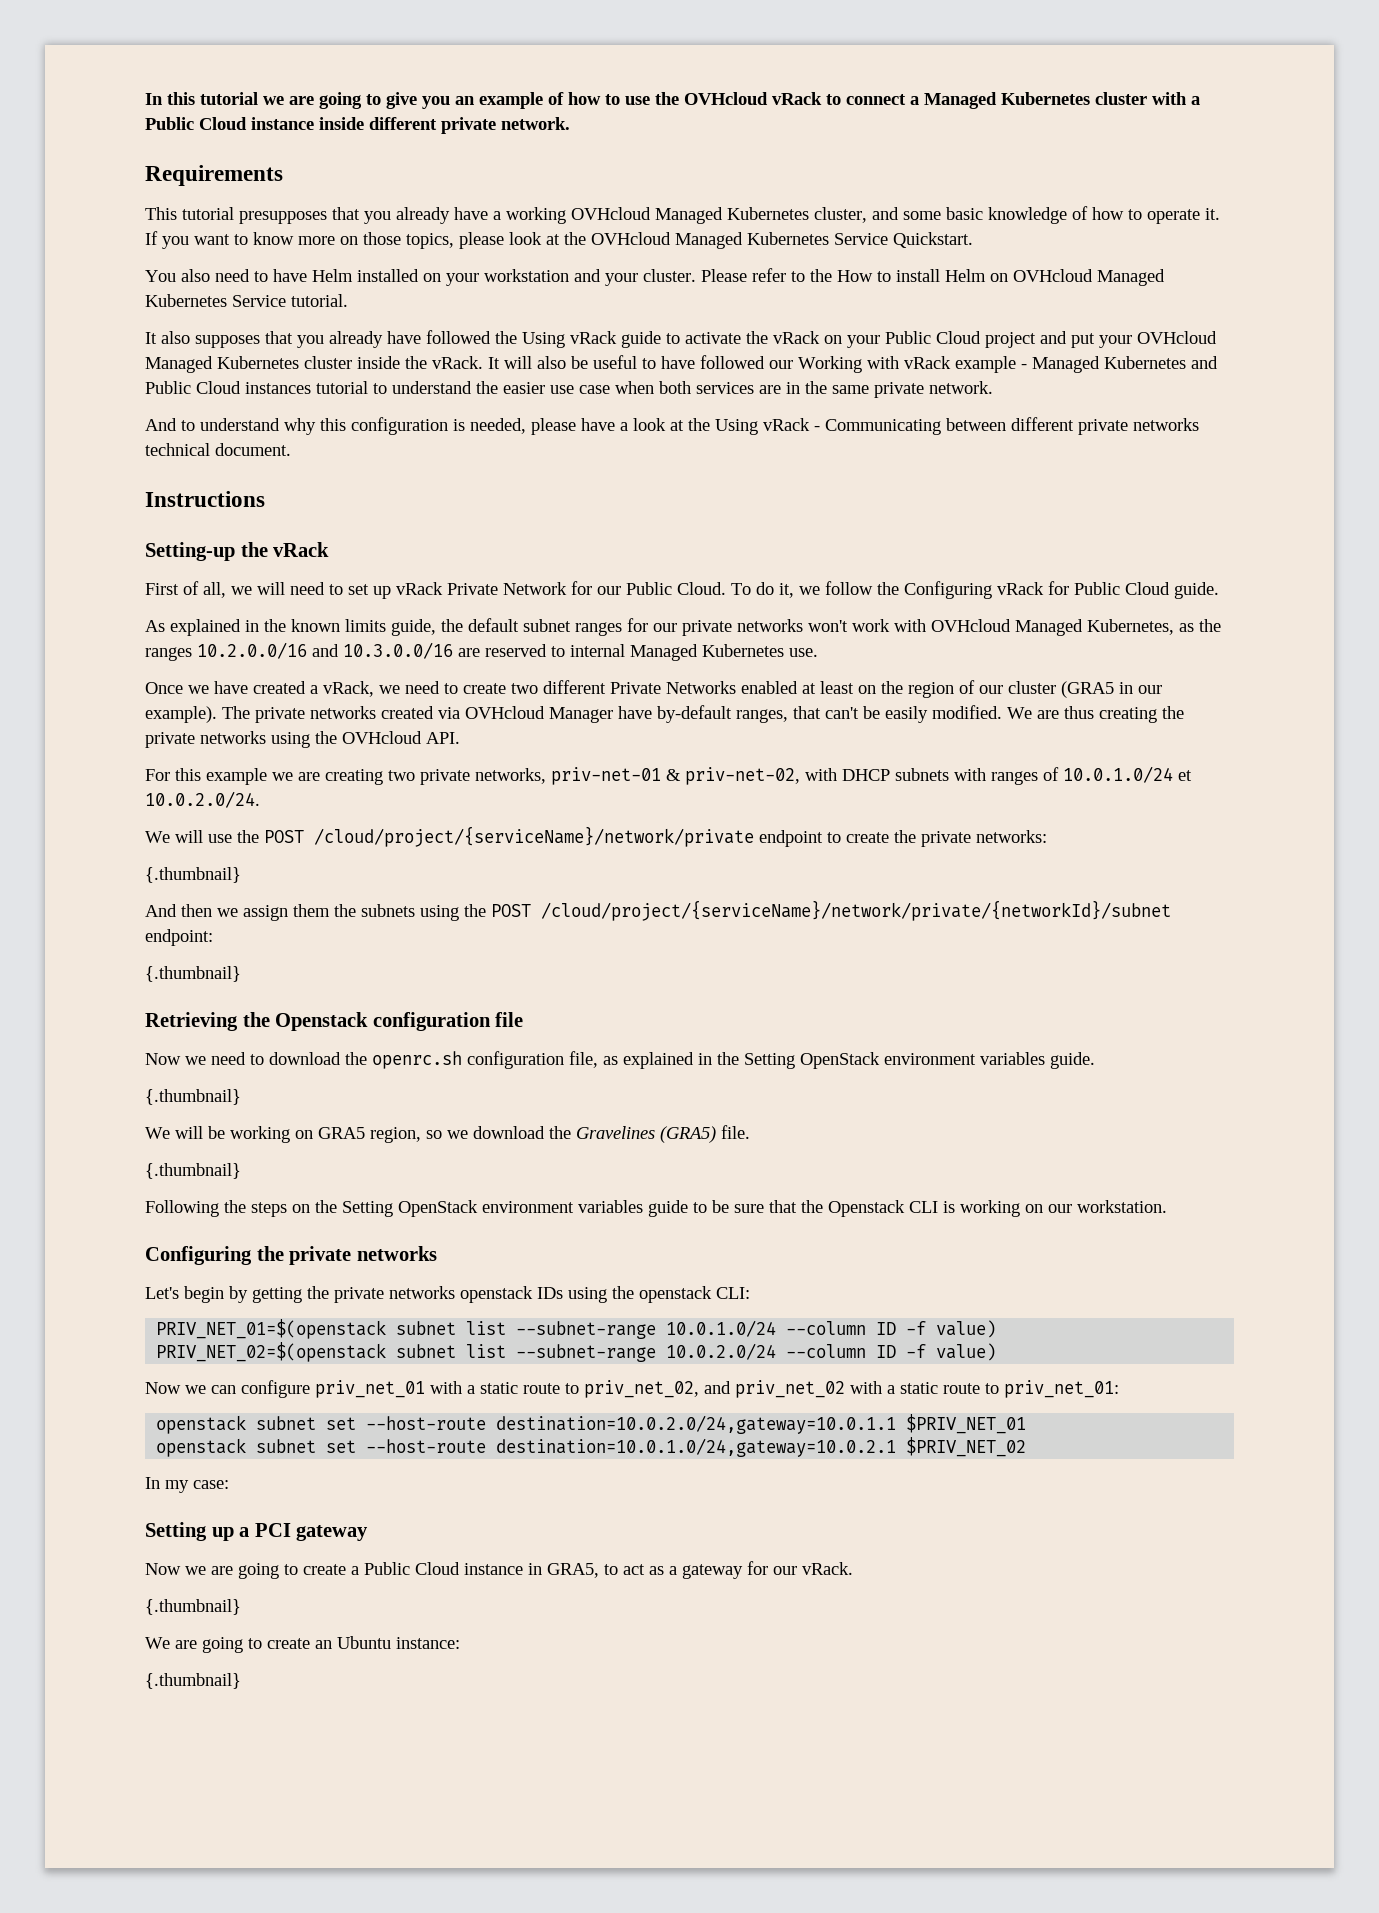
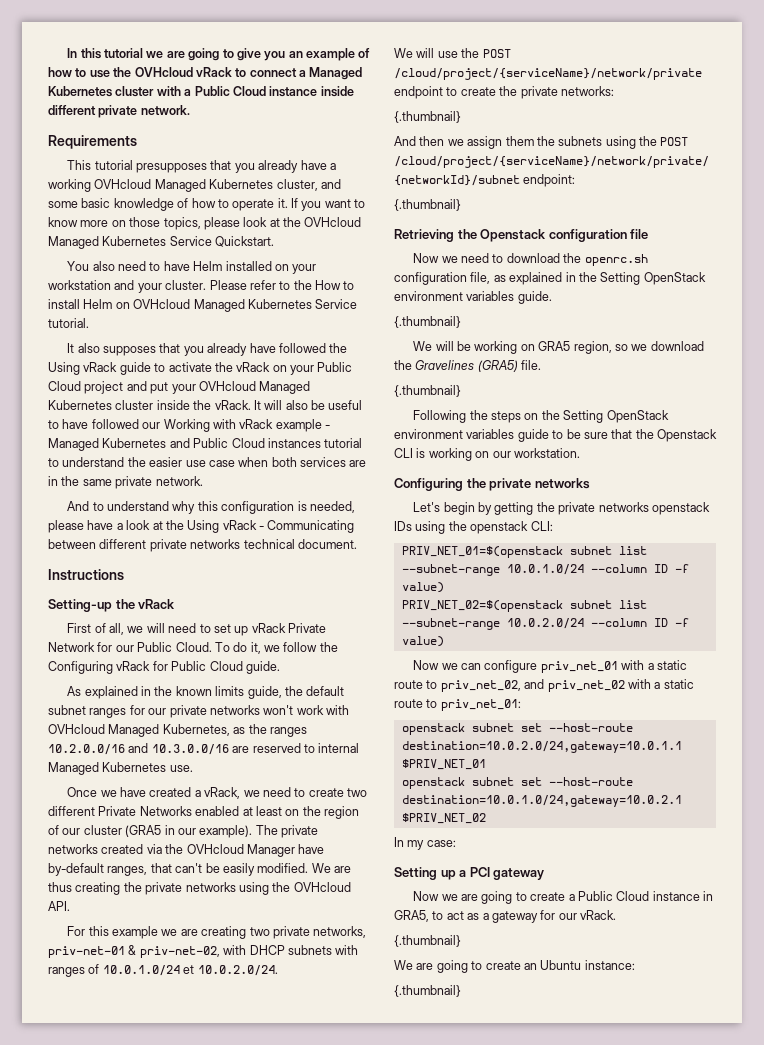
- The private networks created via OVHcloud Manager have by-default ranges, that can't be easily modified.
+ The private networks created via the OVHcloud Manager have by-default ranges, that can't be easily modified.

